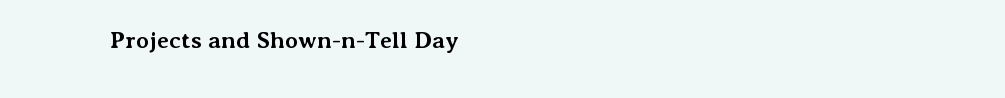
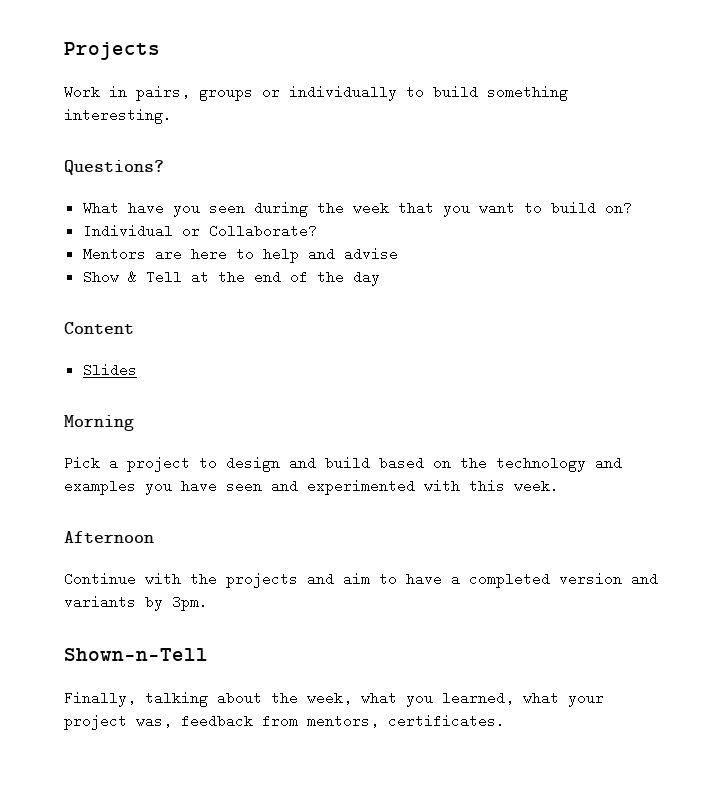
- Projects and Shown-n-Tell Day
+ Projects
+ Work in pairs, groups or individually to build something interesting.
+ Questions?
+ What have you seen during the week that you want to build on?
+ Individual or Collaborate?
+ Mentors are here to help and advise
+ Show & Tell at the end of the day
+ Content
+ Slides
+ Morning
+ Pick a project to design and build based on the technology and examples you have seen and experimented with this week.
+ Afternoon
+ Continue with the projects and aim to have a completed version and variants by 3pm.
+ Shown-n-Tell
+ Finally, talking about the week, what you learned, what your project was, feedback from mentors, certificates.

